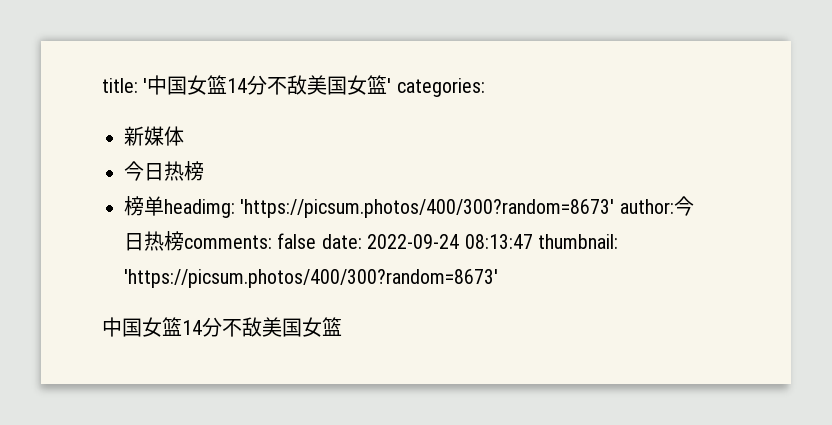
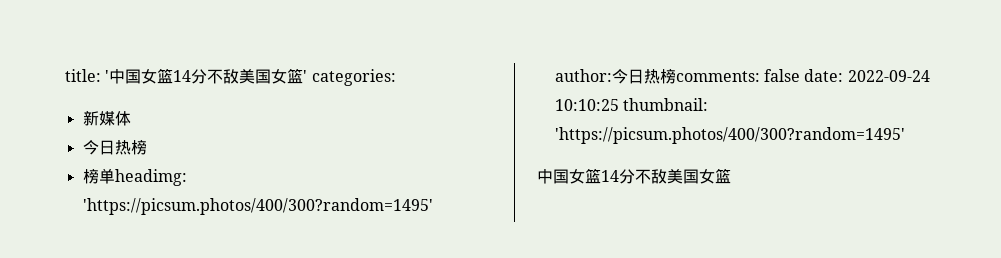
- 榜单headimg: 'https://picsum.photos/400/300?random=8673' author:今日热榜comments: false date: 2022-09-24 08:13:47 thumbnail: 'https://picsum.photos/400/300?random=8673'
+ 榜单headimg: 'https://picsum.photos/400/300?random=1495' author:今日热榜comments: false date: 2022-09-24 10:10:25 thumbnail: 'https://picsum.photos/400/300?random=1495'

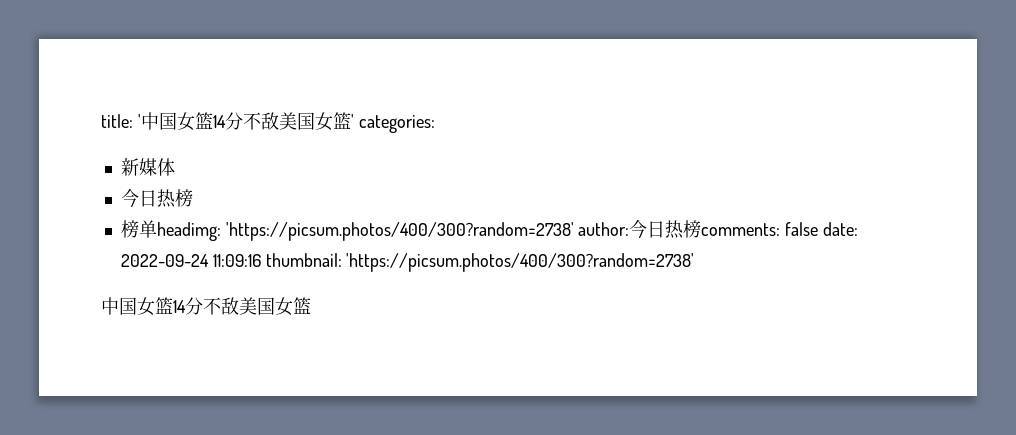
- 榜单headimg: 'https://picsum.photos/400/300?random=1495' author:今日热榜comments: false date: 2022-09-24 10:10:25 thumbnail: 'https://picsum.photos/400/300?random=1495'
+ 榜单headimg: 'https://picsum.photos/400/300?random=2738' author:今日热榜comments: false date: 2022-09-24 11:09:16 thumbnail: 'https://picsum.photos/400/300?random=2738'

